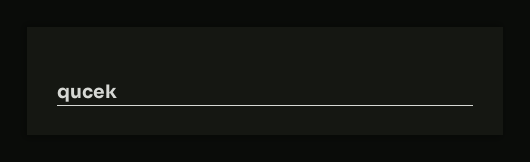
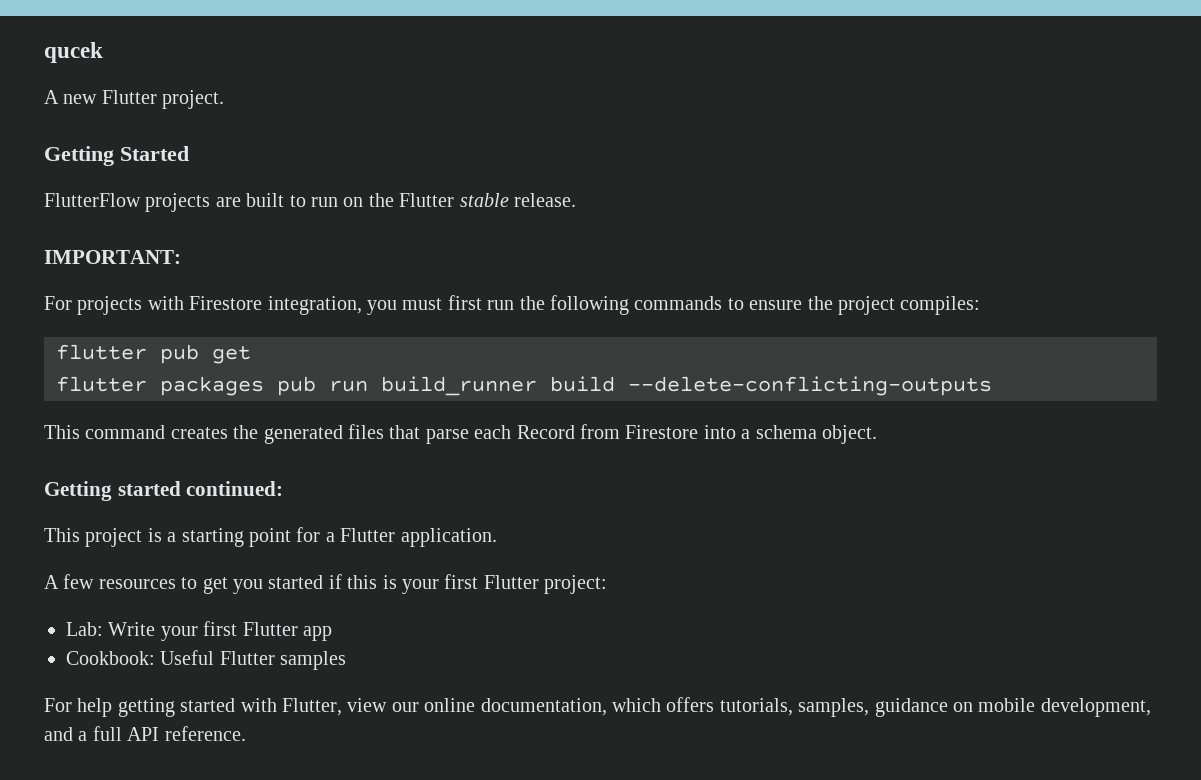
+ A new Flutter project.
+ Getting Started
+ FlutterFlow projects are built to run on the Flutter stable release.
+ IMPORTANT:
+ For projects with Firestore integration, you must first run the following commands to ensure the project compiles:
+ flutter pub get
+ flutter packages pub run build_runner build --delete-conflicting-outputs
+ This command creates the generated files that parse each Record from Firestore into a schema object.
+ Getting started continued:
+ This project is a starting point for a Flutter application.
+ A few resources to get you started if this is your first Flutter project:
+ Lab: Write your first Flutter app
+ Cookbook: Useful Flutter samples
+ For help getting started with Flutter, view our online documentation, which offers tutorials, samples, guidance on mobile development, and a full API reference.

